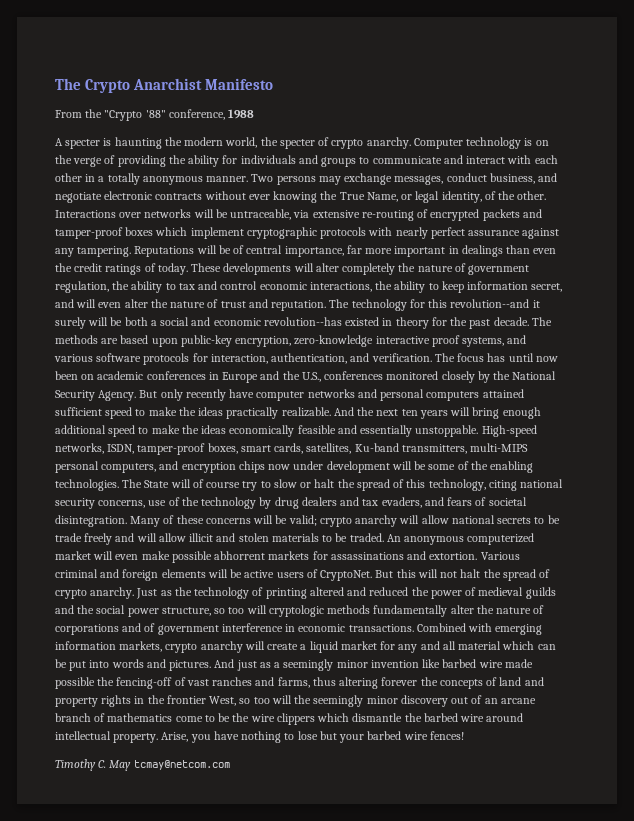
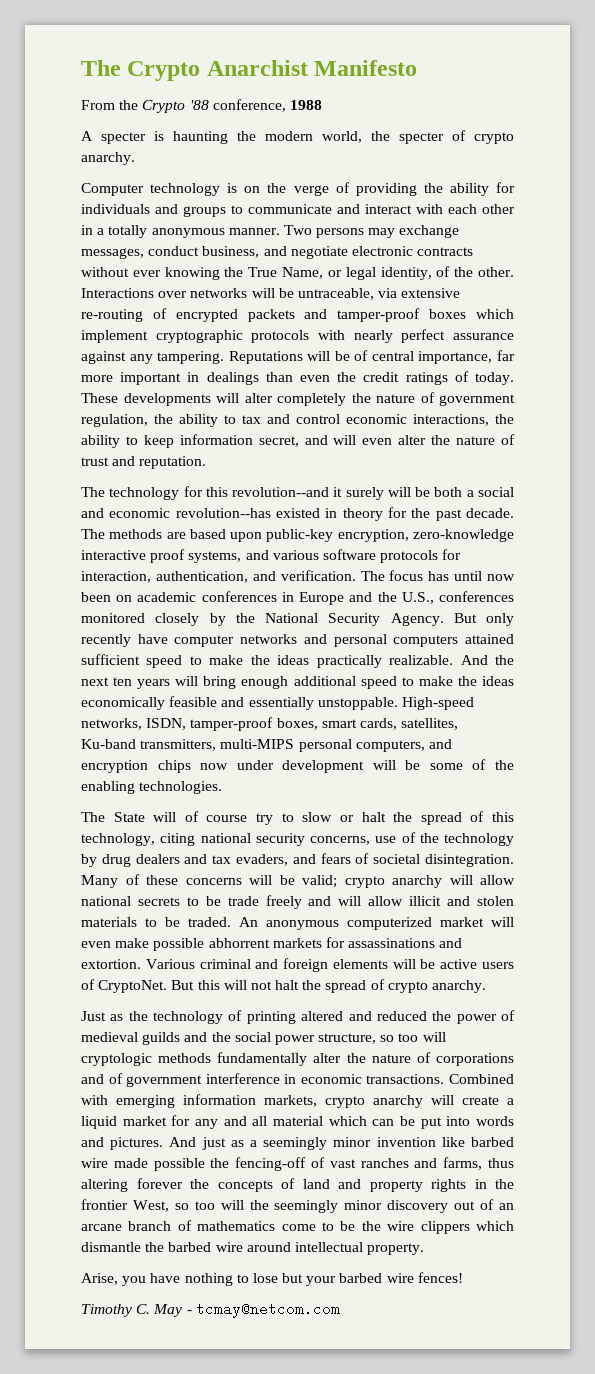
- From the "Crypto '88" conference, 1988
+ From the Crypto '88 conference, 1988
- A specter is haunting the modern world, the specter of crypto anarchy. Computer technology is on the verge of providing the ability for individuals and groups to communicate and interact with each other in a totally anonymous manner.
+ A specter is haunting the modern world, the specter of crypto anarchy.
+ Computer technology is on the verge of providing the ability for individuals and groups to communicate and interact with each other in a totally anonymous manner.
- These developments will alter completely the nature of government regulation, the ability to tax and control economic interactions, the ability to keep information secret, and will even alter the nature of trust and reputation. The technology for this revolution--and it surely will be both a social and economic revolution--has existed in theory for the past decade.
+ These developments will alter completely the nature of government regulation, the ability to tax and control economic interactions, the ability to keep information secret, and will even alter the nature of trust and reputation.
+ The technology for this revolution--and it surely will be both a social and economic revolution--has existed in theory for the past decade.
- High-speed networks, ISDN, tamper-proof boxes, smart cards, satellites, Ku-band transmitters, multi-MIPS personal computers, and encryption chips now under development will be some of the enabling technologies. The State will of course try to slow or halt the spread of this technology, citing national security concerns, use of the technology by drug dealers and tax evaders, and fears of societal disintegration.
+ High-speed networks, ISDN, tamper-proof boxes, smart cards, satellites, Ku-band transmitters, multi-MIPS personal computers, and encryption chips now under development will be some of the enabling technologies.
+ The State will of course try to slow or halt the spread of this technology, citing national security concerns, use of the technology by drug dealers and tax evaders, and fears of societal disintegration.
- But this will not halt the spread of crypto anarchy. Just as the technology of printing altered and reduced the power of medieval guilds and the social power structure, so too will cryptologic methods fundamentally alter the nature of corporations and of government interference in economic transactions.
+ But this will not halt the spread of crypto anarchy.
+ Just as the technology of printing altered and reduced the power of medieval guilds and the social power structure, so too will cryptologic methods fundamentally alter the nature of corporations and of government interference in economic transactions.
- And just as a seemingly minor invention like barbed wire made possible the fencing-off of vast ranches and farms, thus altering forever the concepts of land and property rights in the frontier West, so too will the seemingly minor discovery out of an arcane branch of mathematics come to be the wire clippers which dismantle the barbed wire around intellectual property. Arise, you have nothing to lose but your barbed wire fences!
+ And just as a seemingly minor invention like barbed wire made possible the fencing-off of vast ranches and farms, thus altering forever the concepts of land and property rights in the frontier West, so too will the seemingly minor discovery out of an arcane branch of mathematics come to be the wire clippers which dismantle the barbed wire around intellectual property.
+ Arise, you have nothing to lose but your barbed wire fences!
- Timothy C. May tcmay@netcom.com
+ Timothy C. May - tcmay@netcom.com

